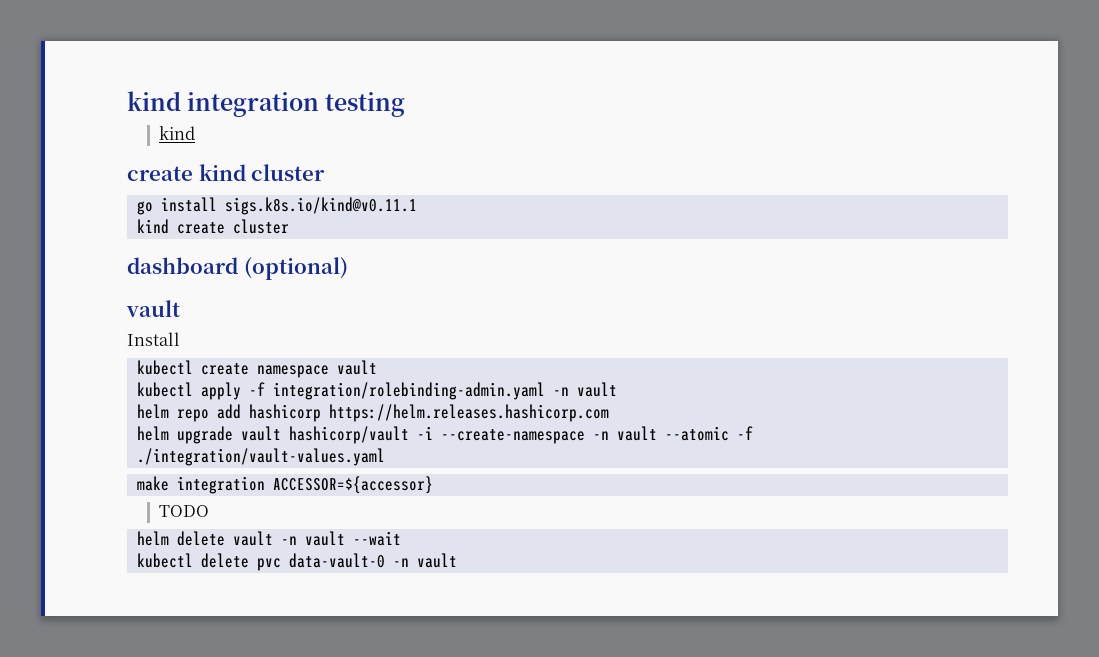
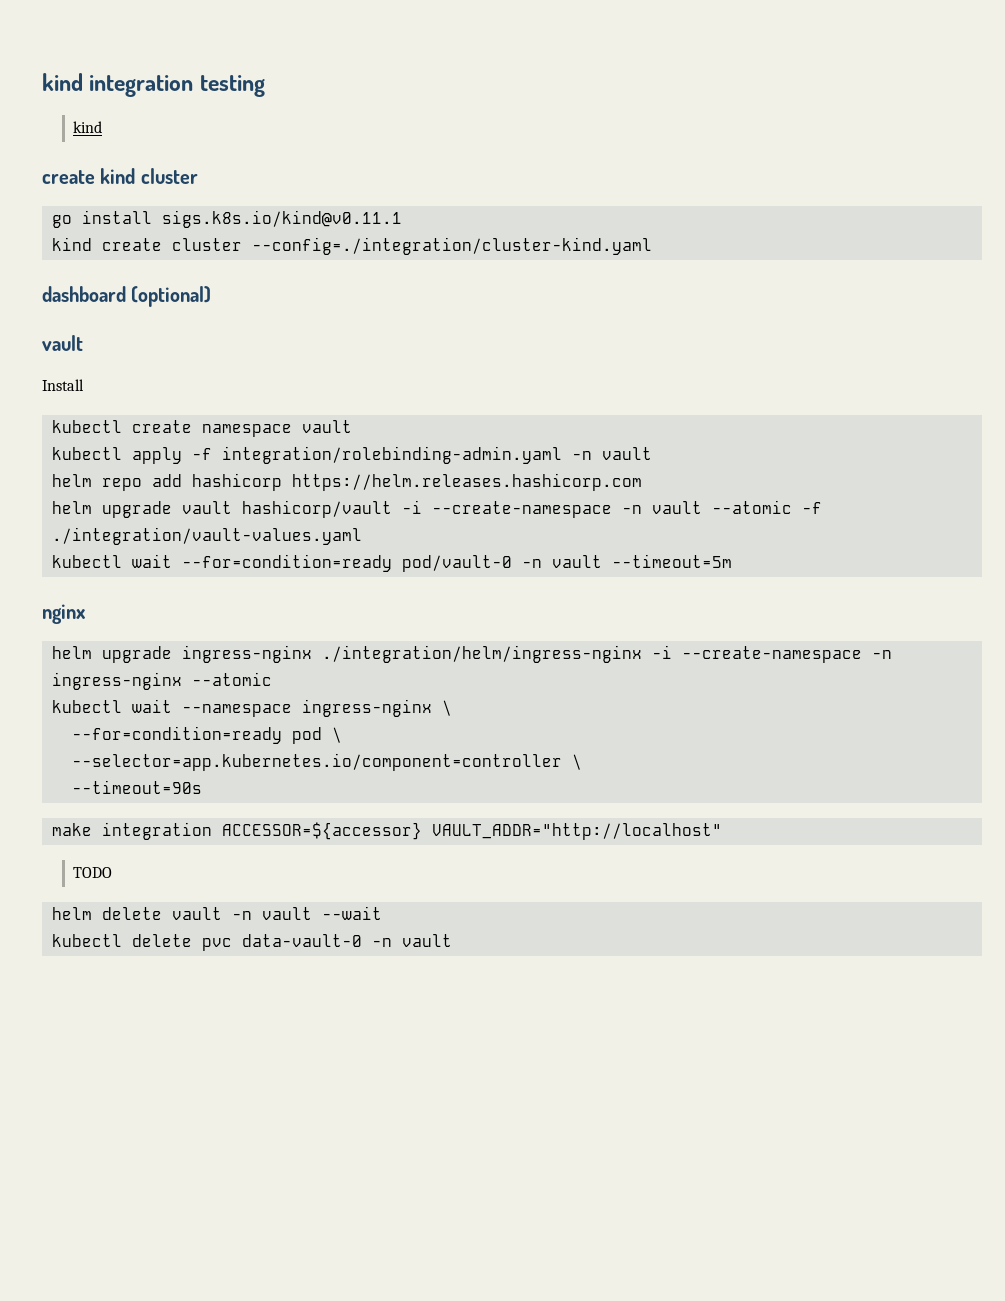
- kind create cluster
+ kind create cluster --config=./integration/cluster-kind.yaml
+ kubectl wait --for=condition=ready pod/vault-0 -n vault --timeout=5m
+ nginx
+ helm upgrade ingress-nginx ./integration/helm/ingress-nginx -i --create-namespace -n ingress-nginx --atomic
+ kubectl wait --namespace ingress-nginx \
+ --for=condition=ready pod \
+ --selector=app.kubernetes.io/component=controller \
+ --timeout=90s
- make integration ACCESSOR=${accessor}
+ make integration ACCESSOR=${accessor} VAULT_ADDR="http://localhost"

